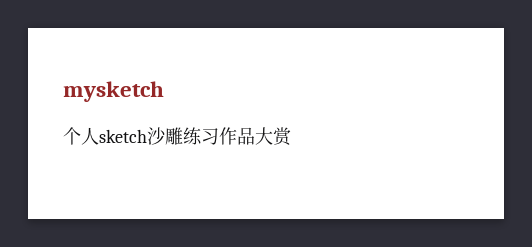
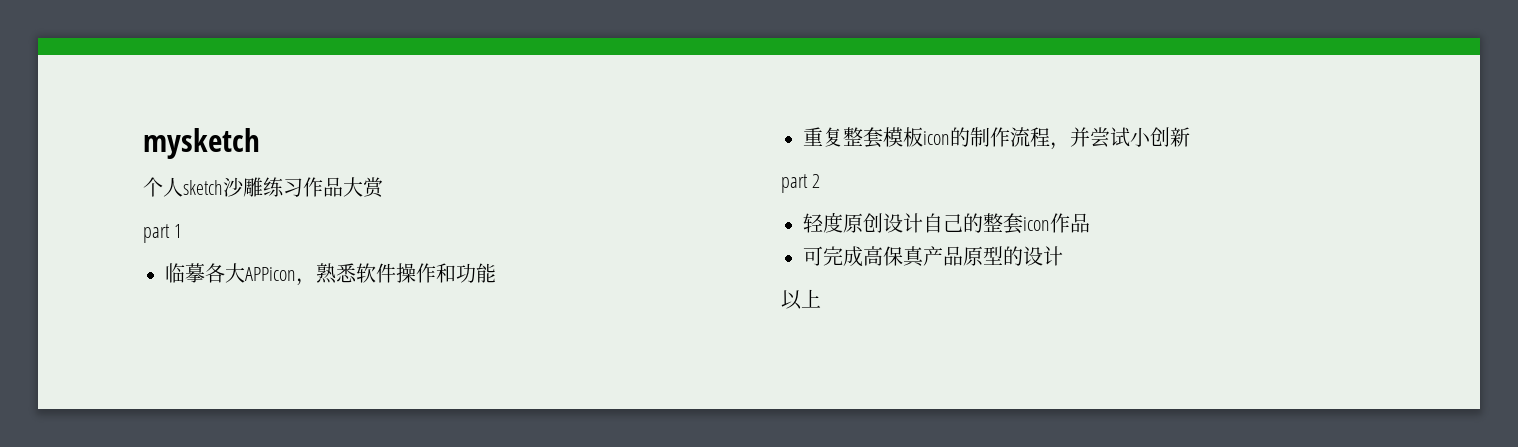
+ part 1
+ 临摹各大APPicon，熟悉软件操作和功能
+ 重复整套模板icon的制作流程，并尝试小创新
+ part 2
+ 轻度原创设计自己的整套icon作品
+ 可完成高保真产品原型的设计
+ 以上

